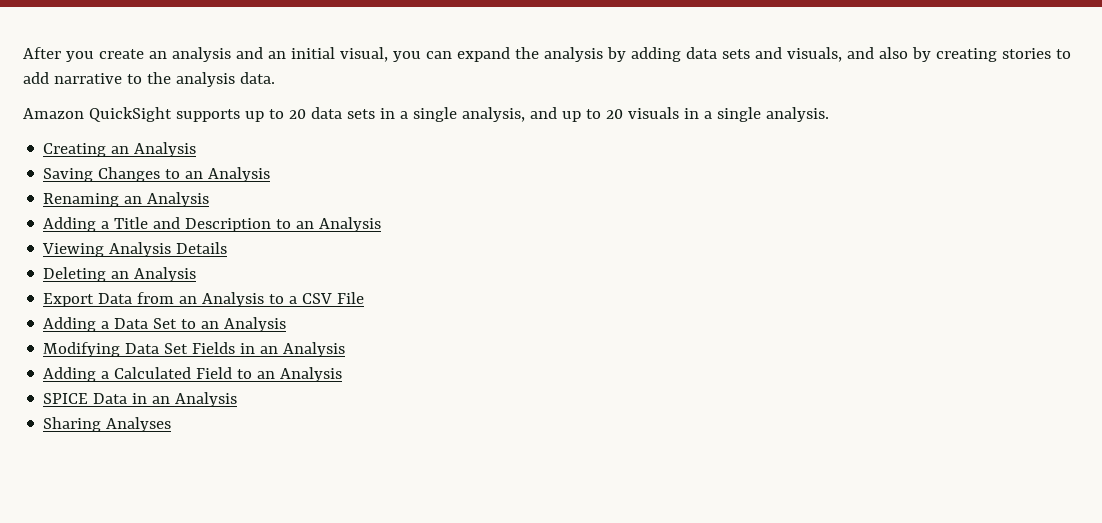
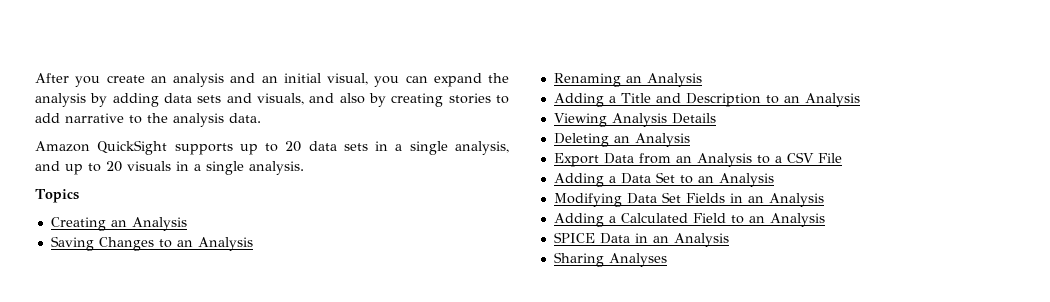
+ Topics

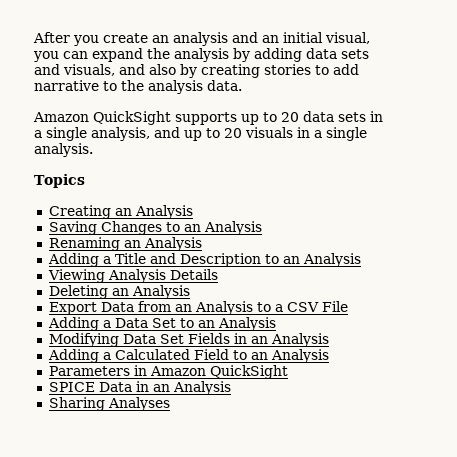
+ Parameters in Amazon QuickSight

